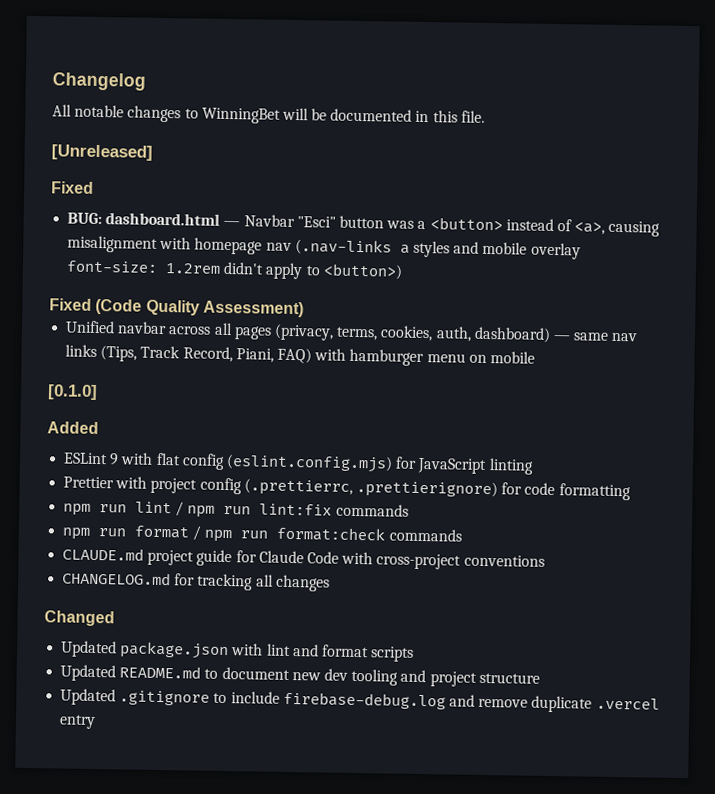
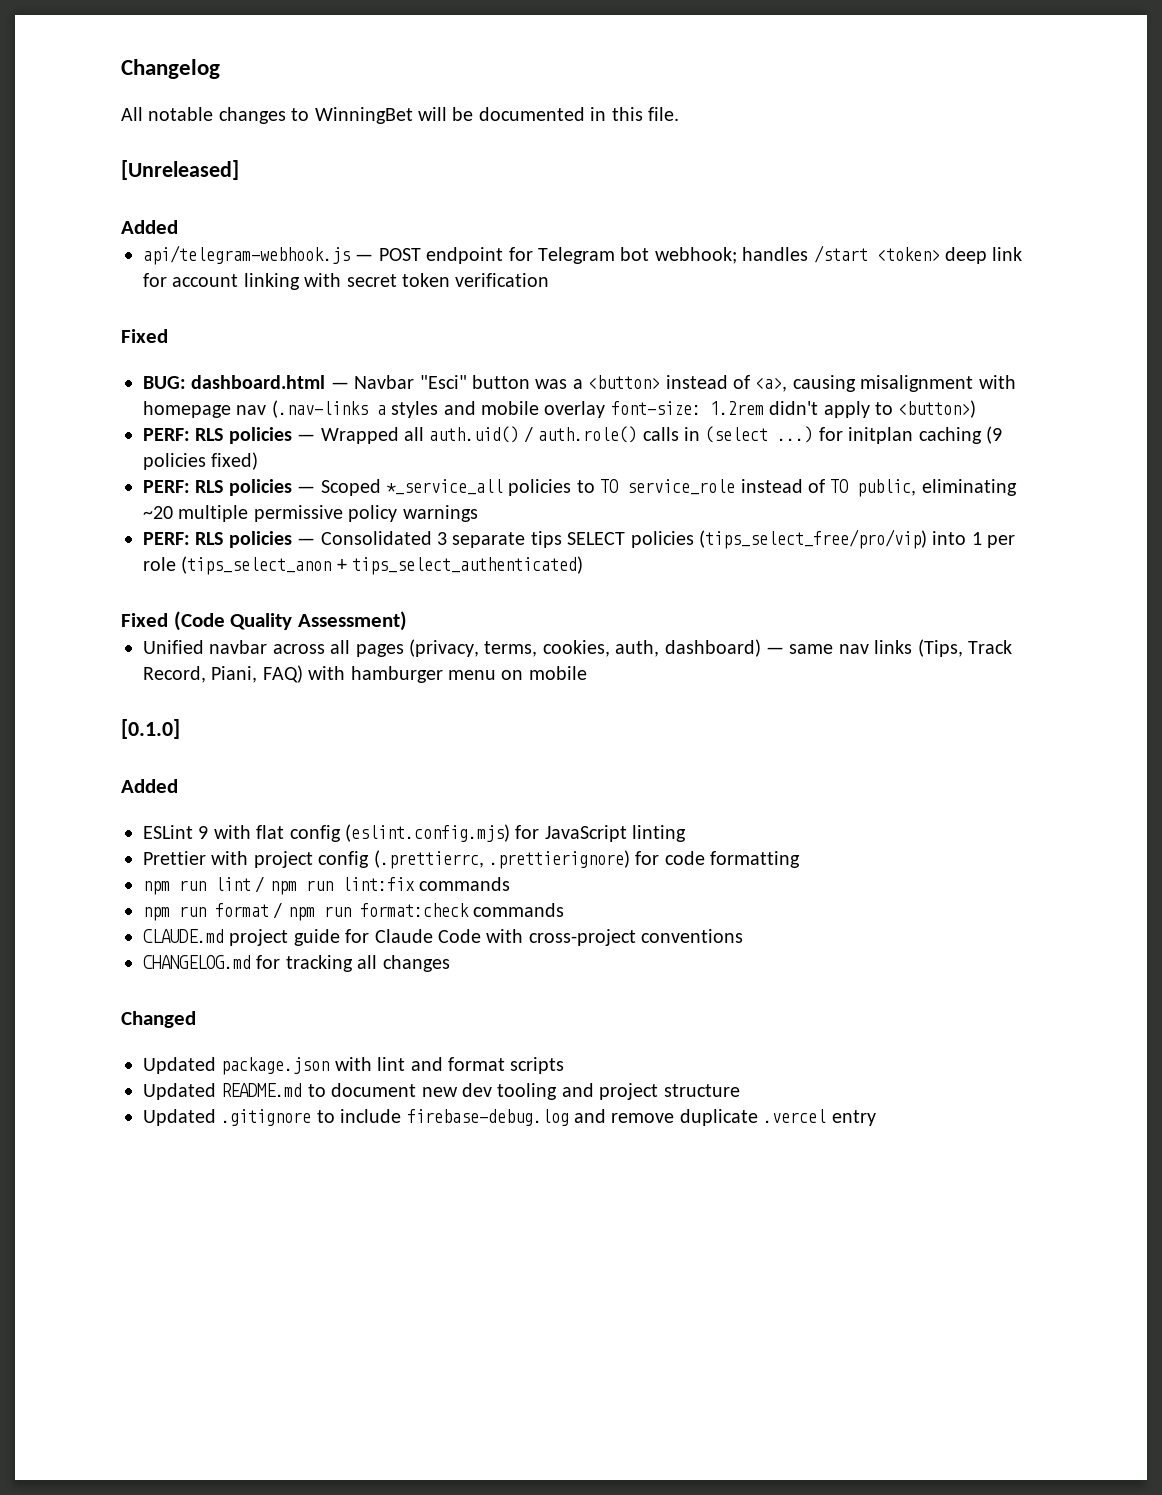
  [Unreleased]
+ Added
+ api/telegram-webhook.js — POST endpoint for Telegram bot webhook; handles /start <token> deep link for account linking with secret token verification
+ PERF: RLS policies — Wrapped all auth.uid() / auth.role() calls in (select ...) for initplan caching (9 policies fixed)
+ PERF: RLS policies — Scoped *_service_all policies to TO service_role instead of TO public, eliminating ~20 multiple permissive policy warnings
+ PERF: RLS policies — Consolidated 3 separate tips SELECT policies (tips_select_free/pro/vip) into 1 per role (tips_select_anon + tips_select_authenticated)

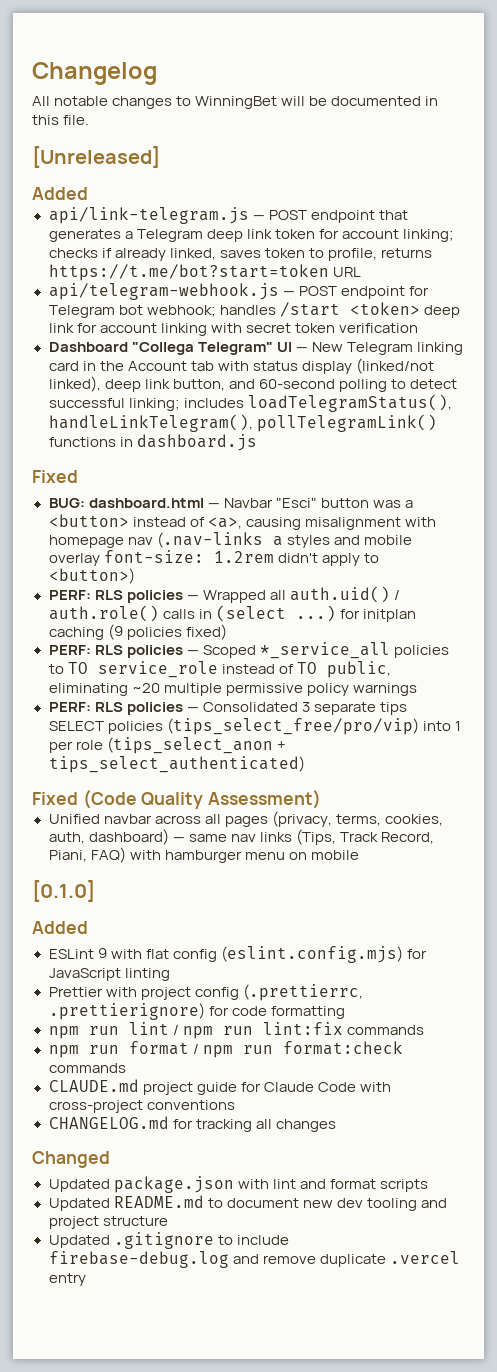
+ api/link-telegram.js — POST endpoint that generates a Telegram deep link token for account linking; checks if already linked, saves token to profile, returns https://t.me/bot?start=token URL
+ Dashboard "Collega Telegram" UI — New Telegram linking card in the Account tab with status display (linked/not linked), deep link button, and 60-second polling to detect successful linking; includes loadTelegramStatus(), handleLinkTelegram(), pollTelegramLink() functions in dashboard.js

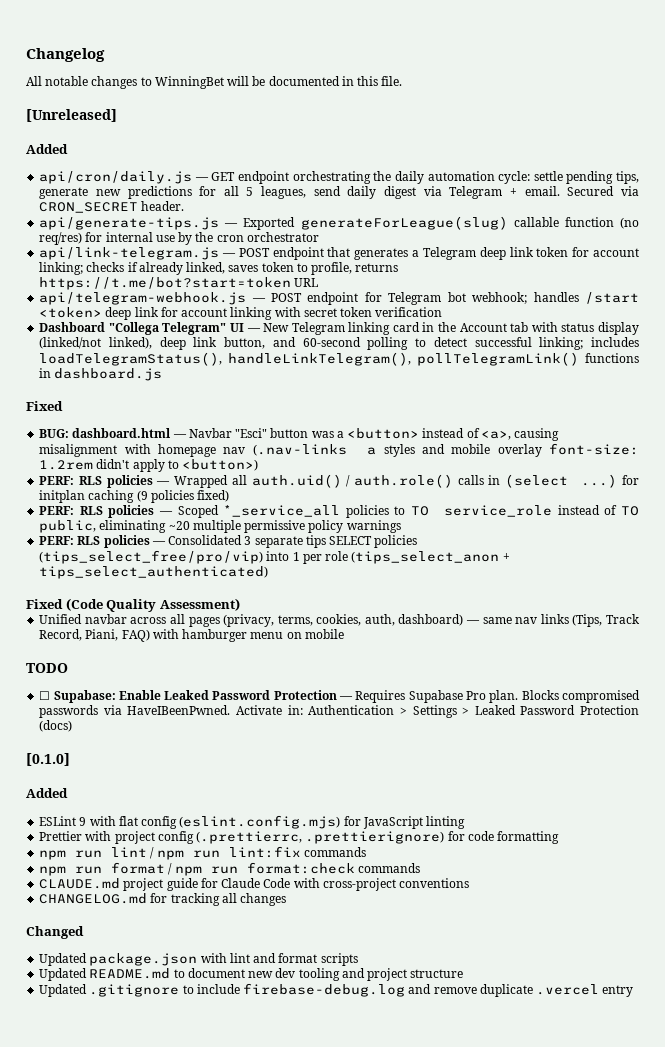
+ api/cron/daily.js — GET endpoint orchestrating the daily automation cycle: settle pending tips, generate new predictions for all 5 leagues, send daily digest via Telegram + email. Secured via CRON_SECRET header.
+ api/generate-tips.js — Exported generateForLeague(slug) callable function (no req/res) for internal use by the cron orchestrator
+ TODO
+ ☐ Supabase: Enable Leaked Password Protection — Requires Supabase Pro plan. Blocks compromised passwords via HaveIBeenPwned. Activate in: Authentication > Settings > Leaked Password Protection (docs)

